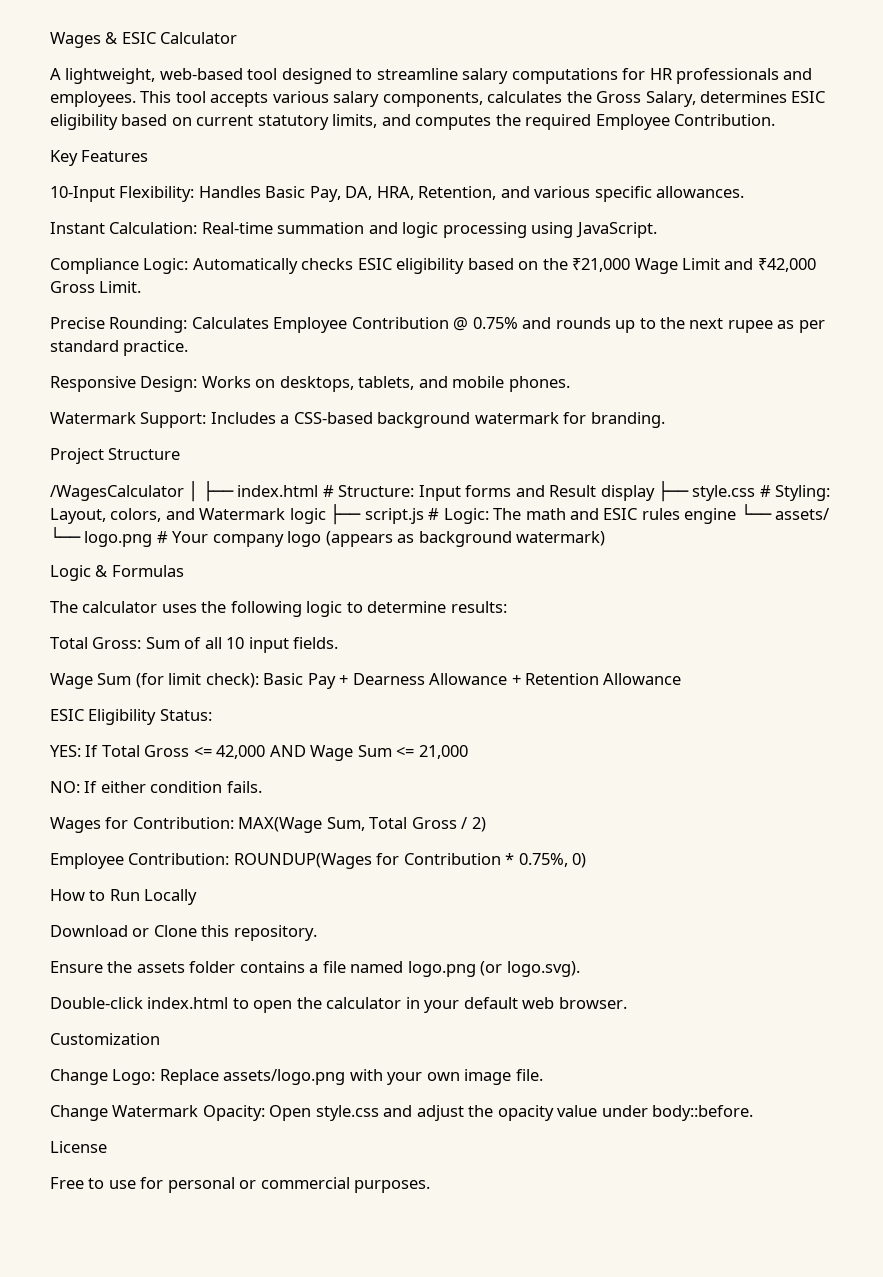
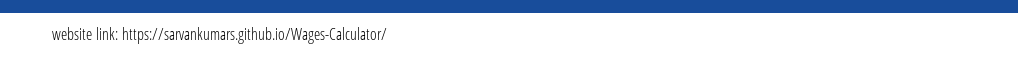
- Wages & ESIC Calculator
- A lightweight, web-based tool designed to streamline salary computations for HR professionals and employees. This tool accepts various salary components, calculates the Gross Salary, determines ESIC eligibility based on current statutory limits, and computes the required Employee Contribution.
- Key Features
- 10-Input Flexibility: Handles Basic Pay, DA, HRA, Retention, and various specific allowances.
- Instant Calculation: Real-time summation and logic processing using JavaScript.
- Compliance Logic: Automatically checks ESIC eligibility based on the ₹21,000 Wage Limit and ₹42,000 Gross Limit.
- Precise Rounding: Calculates Employee Contribution @ 0.75% and rounds up to the next rupee as per standard practice.
- Responsive Design: Works on desktops, tablets, and mobile phones.
- Watermark Support: Includes a CSS-based background watermark for branding.
- Project Structure
- /WagesCalculator │ ├── index.html # Structure: Input forms and Result display ├── style.css # Styling: Layout, colors, and Watermark logic ├── script.js # Logic: The math and ESIC rules engine └── assets/ └── logo.png # Your company logo (appears as background watermark)
- Logic & Formulas
- The calculator uses the following logic to determine results:
- Total Gross: Sum of all 10 input fields.
- Wage Sum (for limit check): Basic Pay + Dearness Allowance + Retention Allowance
- ESIC Eligibility Status:
- YES: If Total Gross <= 42,000 AND Wage Sum <= 21,000
- NO: If either condition fails.
- Wages for Contribution: MAX(Wage Sum, Total Gross / 2)
- Employee Contribution: ROUNDUP(Wages for Contribution * 0.75%, 0)
- How to Run Locally
- Download or Clone this repository.
- Ensure the assets folder contains a file named logo.png (or logo.svg).
- Double-click index.html to open the calculator in your default web browser.
- Customization
- Change Logo: Replace assets/logo.png with your own image file.
- Change Watermark Opacity: Open style.css and adjust the opacity value under body::before.
- License
- Free to use for personal or commercial purposes.
+ website link: https://sarvankumars.github.io/Wages-Calculator/

